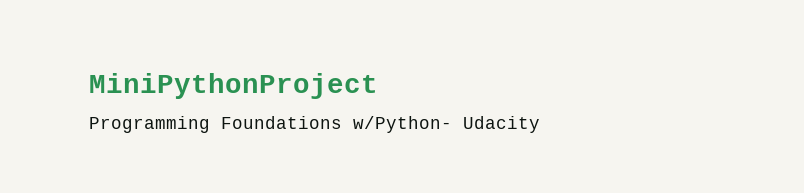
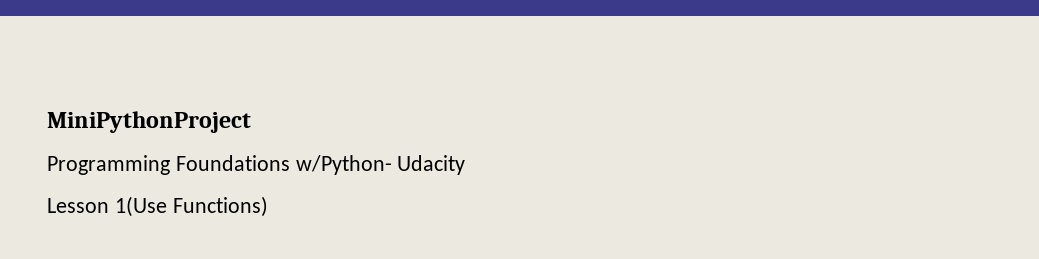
+ Lesson 1(Use Functions)

